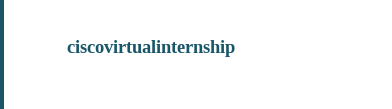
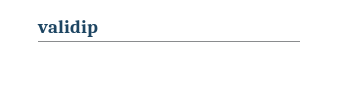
- ciscovirtualinternship
+ validip

